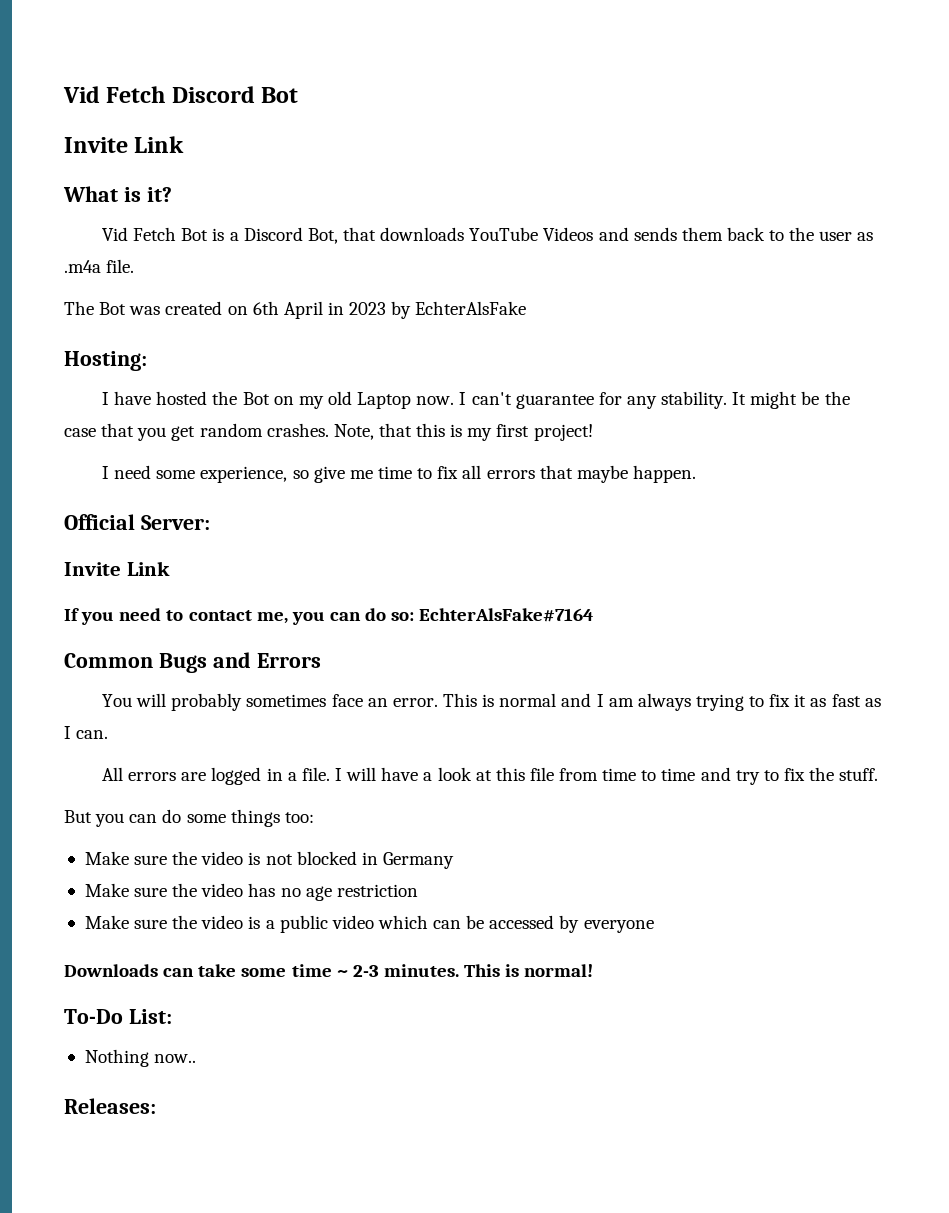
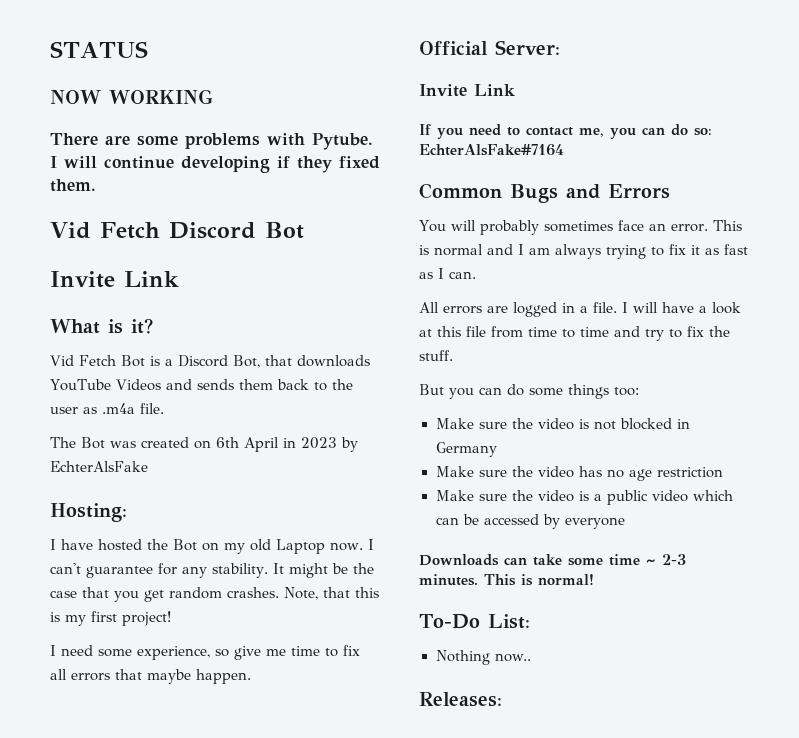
+ STATUS
+ NOW WORKING
+ There are some problems with Pytube. I will continue developing if they fixed them.

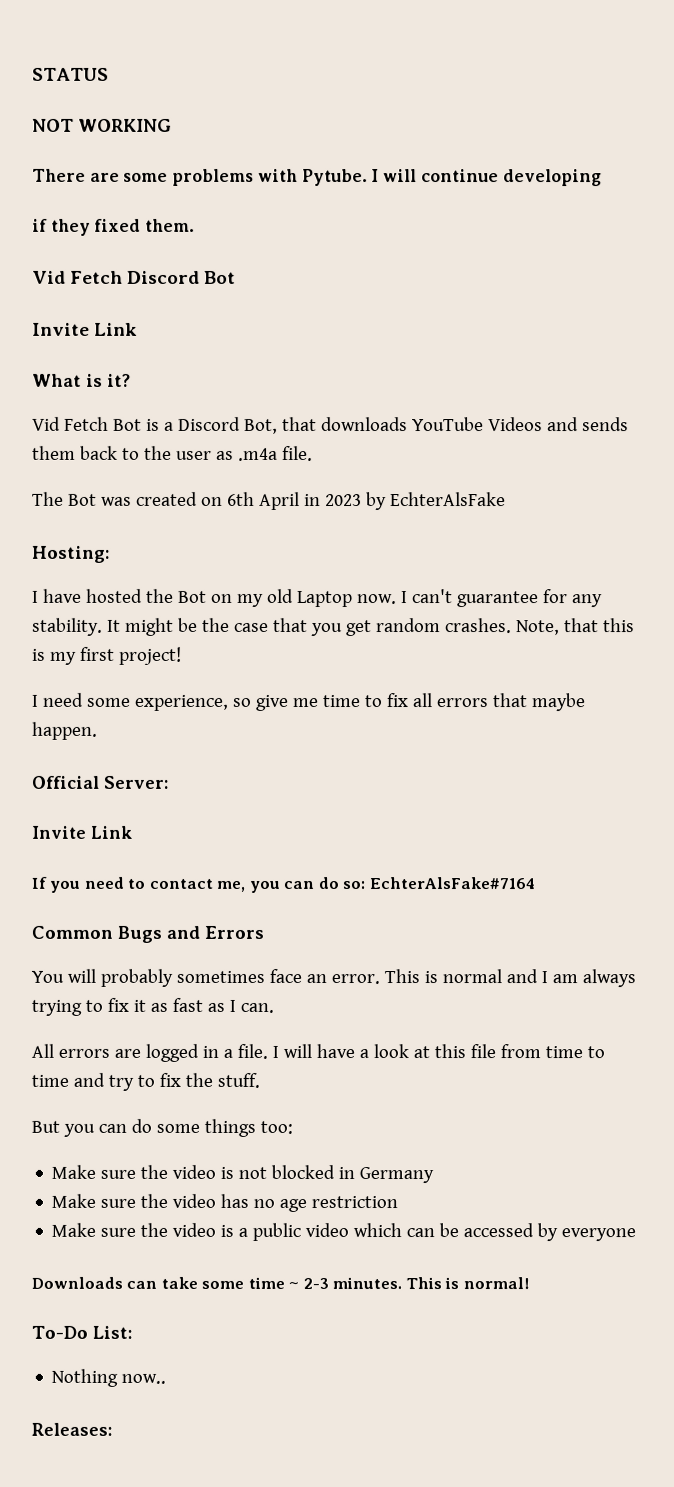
- NOW WORKING
+ NOT WORKING
- I will continue developing if they fixed them.
+ I will continue developing
+ if they fixed them.

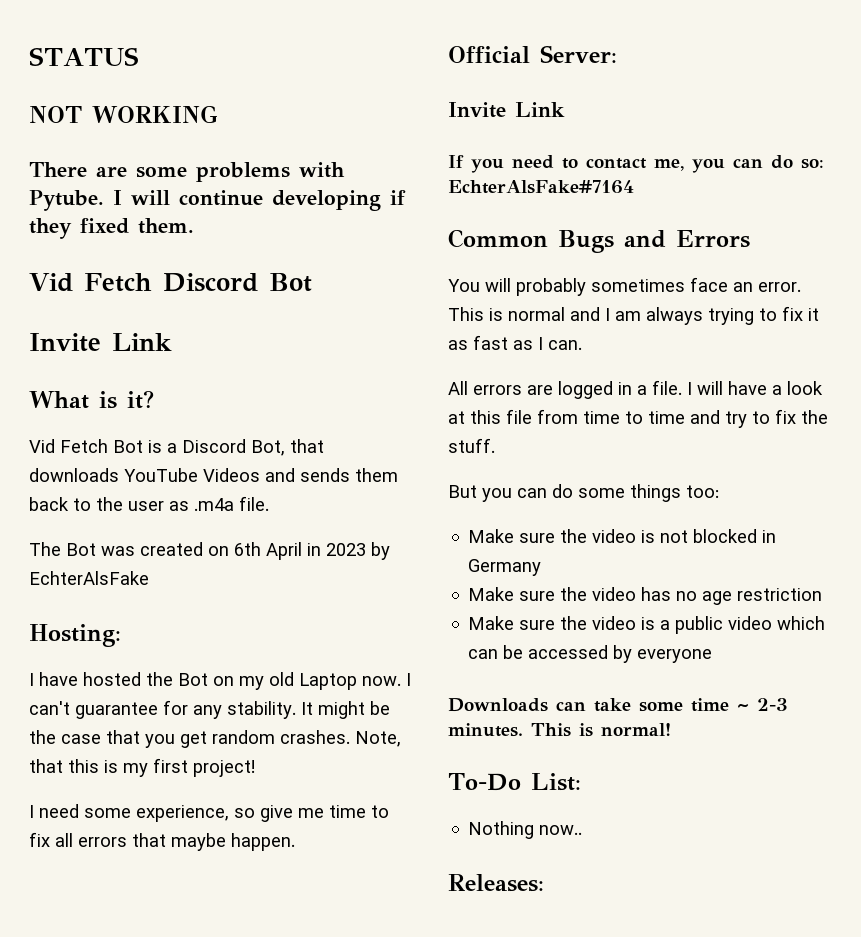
- I will continue developing
- if they fixed them.
+ I will continue developing if they fixed them.

